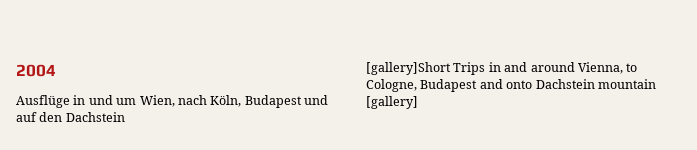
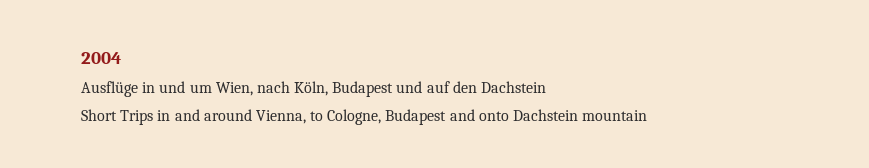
- [gallery]Short Trips in and around Vienna, to Cologne, Budapest and onto Dachstein mountain [gallery]
+ Short Trips in and around Vienna, to Cologne, Budapest and onto Dachstein mountain

